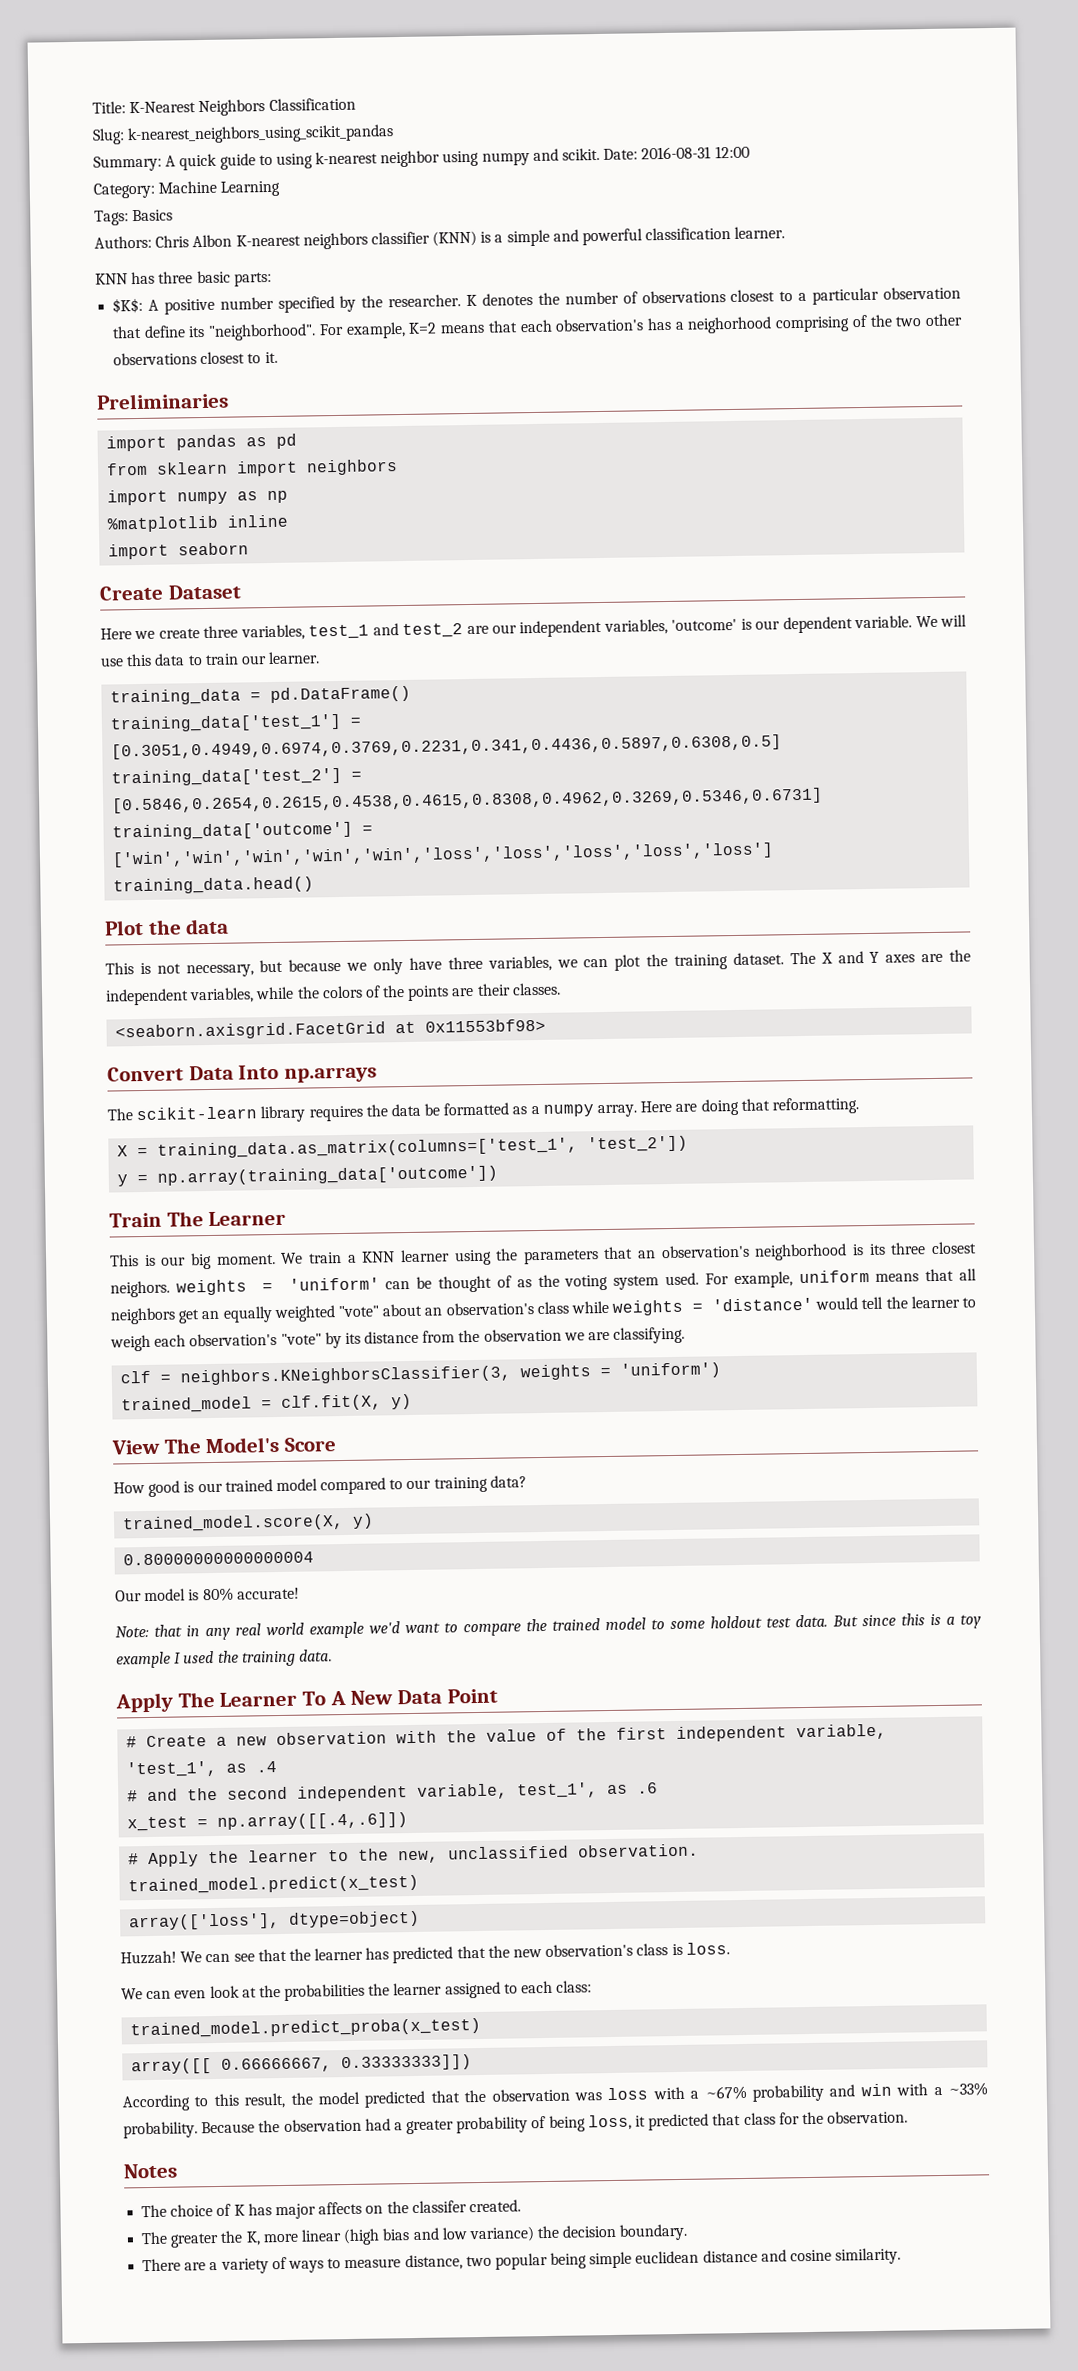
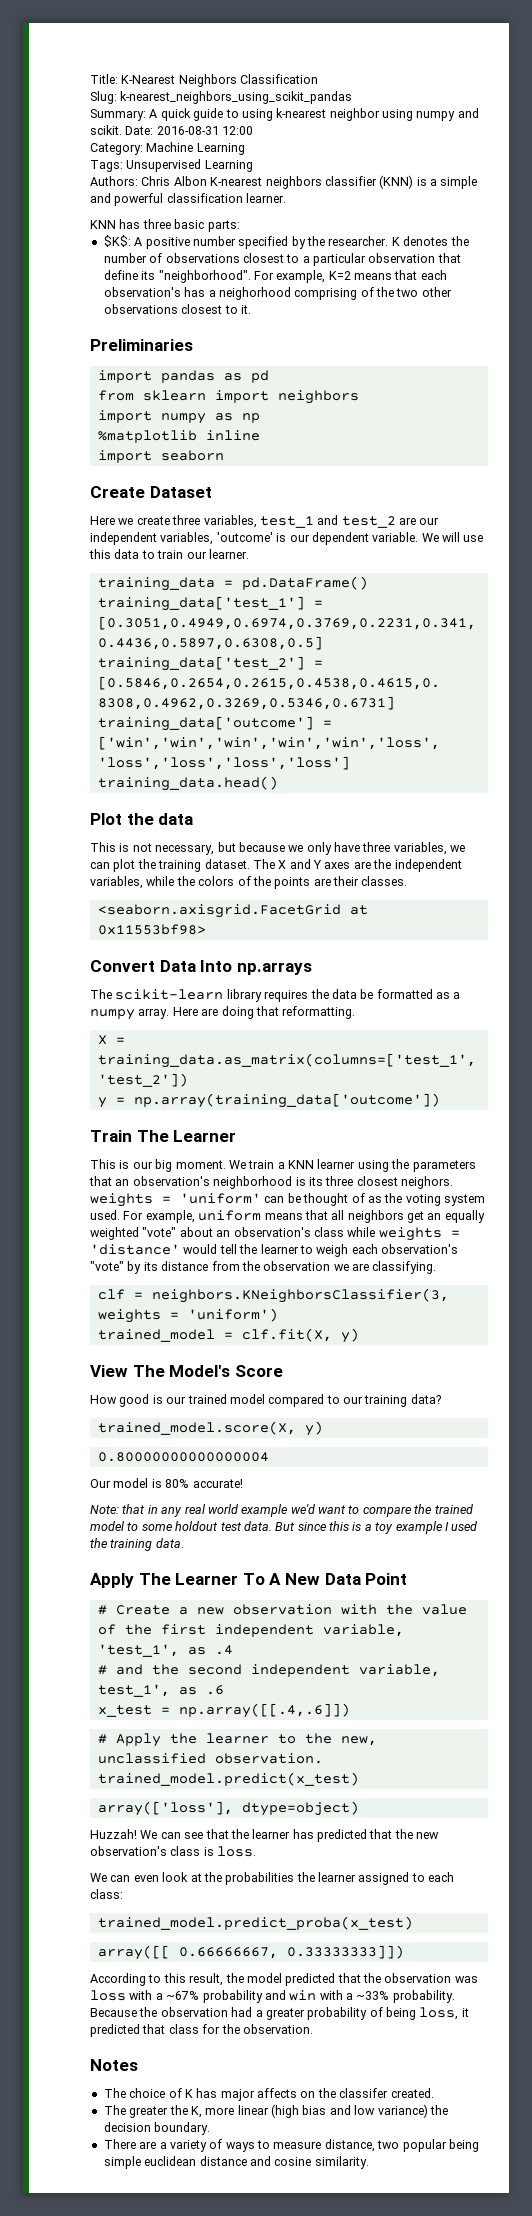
- Tags: Basics
+ Tags: Unsupervised Learning

